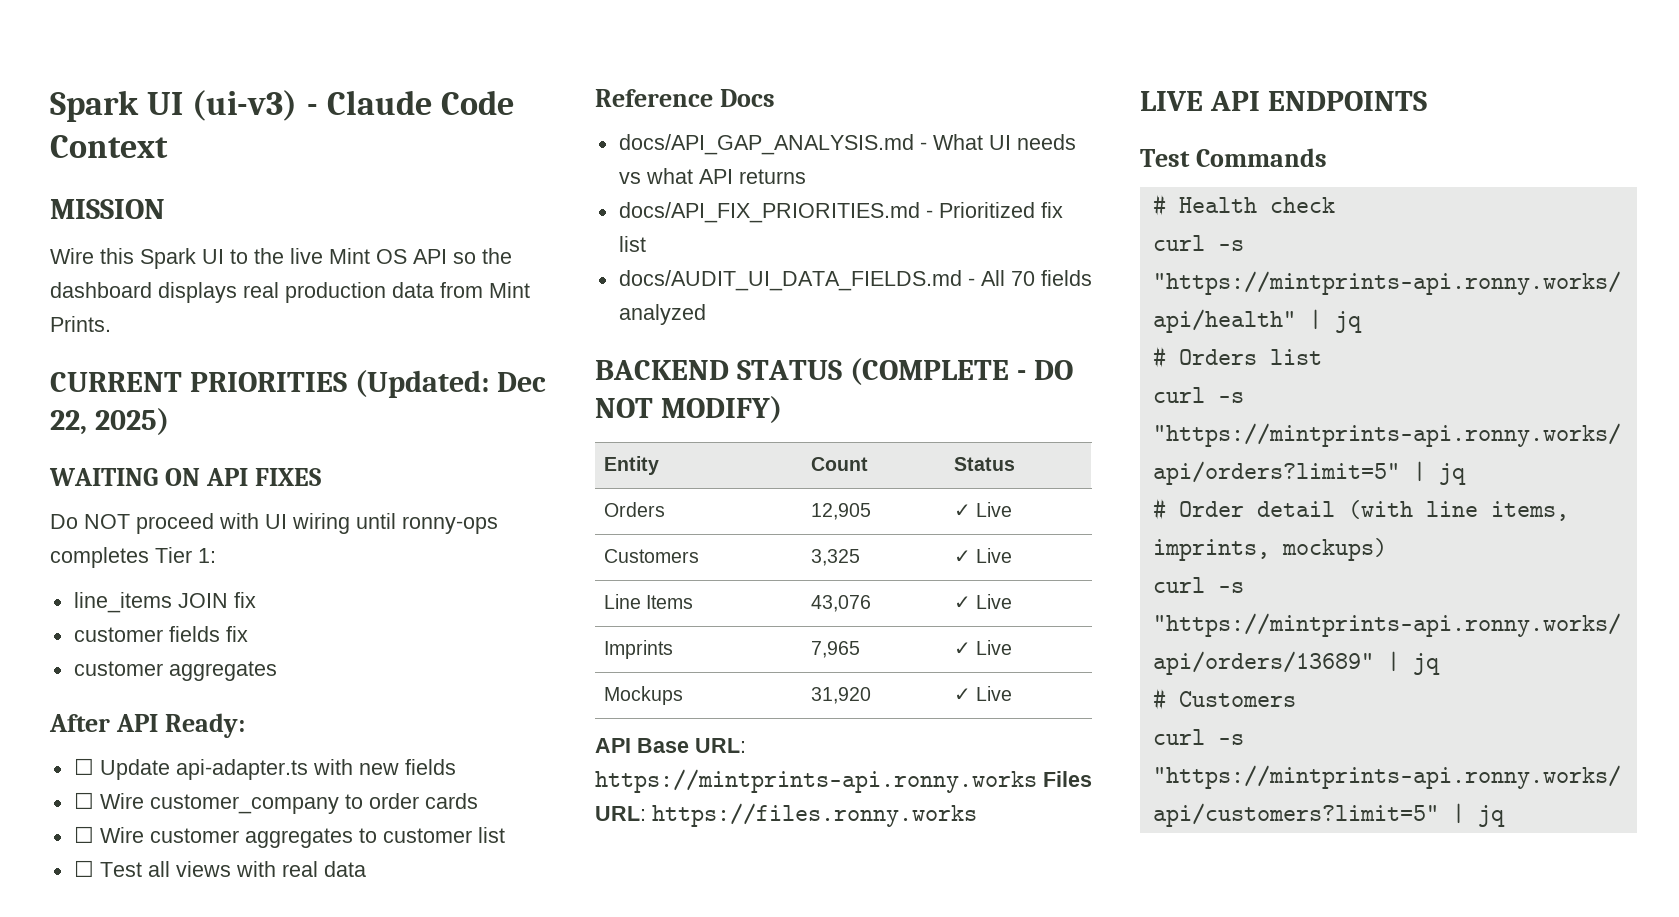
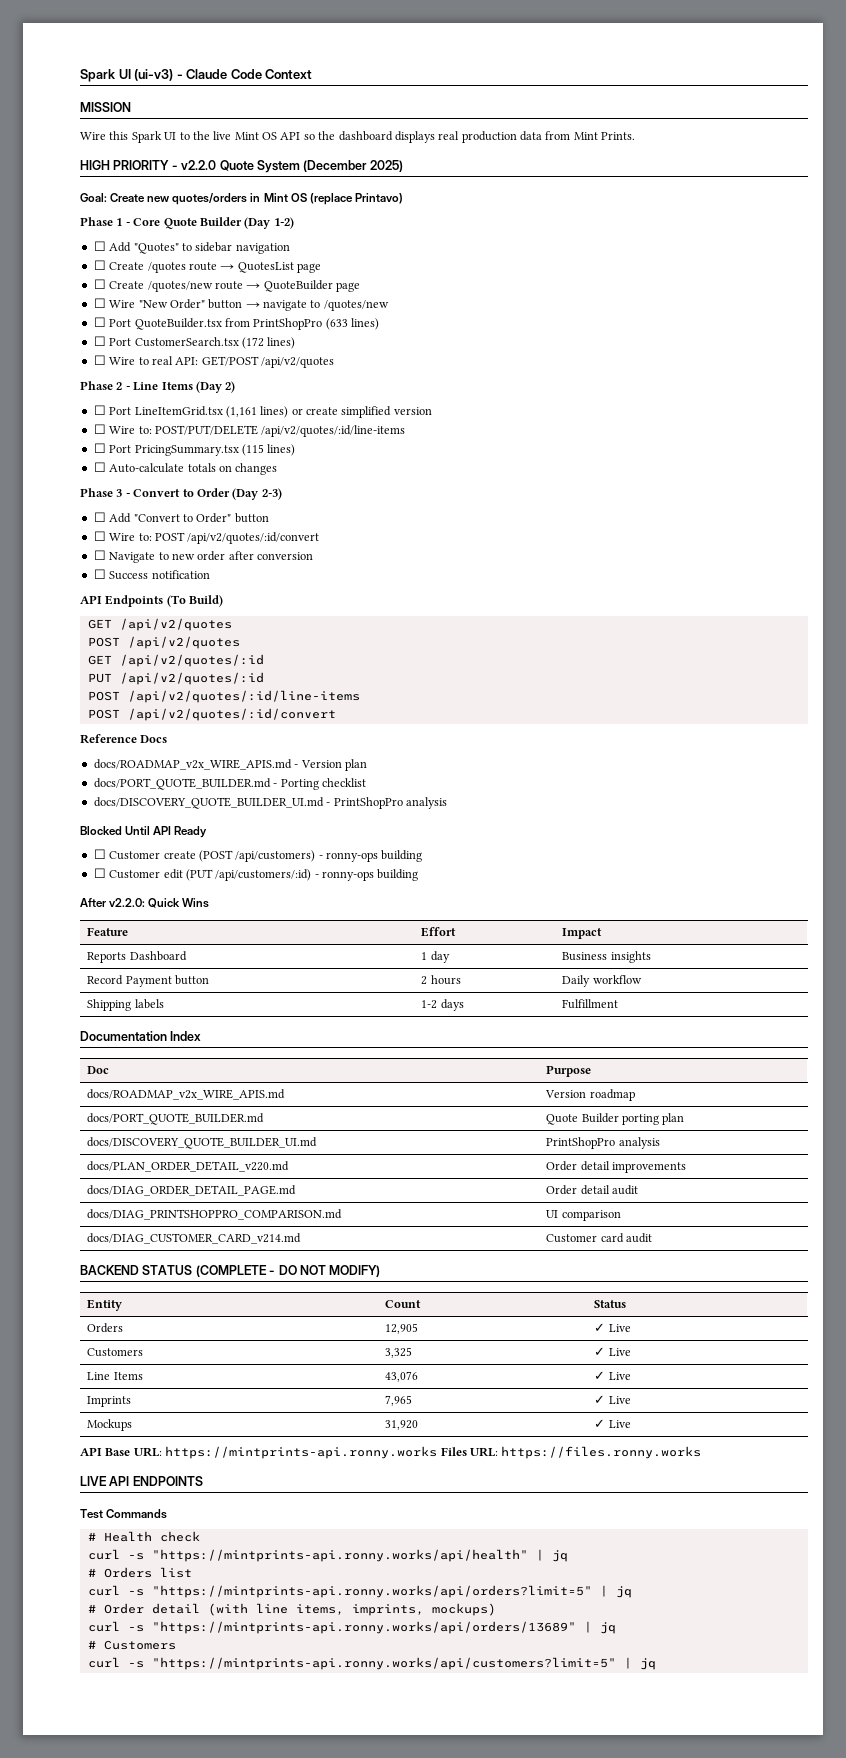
- CURRENT PRIORITIES (Updated: Dec 22, 2025)
- WAITING ON API FIXES
- Do NOT proceed with UI wiring until ronny-ops completes Tier 1:
- line_items JOIN fix
- customer fields fix
- customer aggregates
- After API Ready:
- ☐ Update api-adapter.ts with new fields
- ☐ Wire customer_company to order cards
- ☐ Wire customer aggregates to customer list
- ☐ Test all views with real data
+ HIGH PRIORITY - v2.2.0 Quote System (December 2025)
+ Goal: Create new quotes/orders in Mint OS (replace Printavo)
+ Phase 1 - Core Quote Builder (Day 1-2)
+ ☐ Add "Quotes" to sidebar navigation
+ ☐ Create /quotes route → QuotesList page
+ ☐ Create /quotes/new route → QuoteBuilder page
+ ☐ Wire "New Order" button → navigate to /quotes/new
+ ☐ Port QuoteBuilder.tsx from PrintShopPro (633 lines)
+ ☐ Port CustomerSearch.tsx (172 lines)
+ ☐ Wire to real API: GET/POST /api/v2/quotes
+ Phase 2 - Line Items (Day 2)
+ ☐ Port LineItemGrid.tsx (1,161 lines) or create simplified version
+ ☐ Wire to: POST/PUT/DELETE /api/v2/quotes/:id/line-items
+ ☐ Port PricingSummary.tsx (115 lines)
+ ☐ Auto-calculate totals on changes
+ Phase 3 - Convert to Order (Day 2-3)
+ ☐ Add "Convert to Order" button
+ ☐ Wire to: POST /api/v2/quotes/:id/convert
+ ☐ Navigate to new order after conversion
+ ☐ Success notification
+ API Endpoints (To Build)
+ GET /api/v2/quotes
+ POST /api/v2/quotes
+ GET /api/v2/quotes/:id
+ PUT /api/v2/quotes/:id
+ POST /api/v2/quotes/:id/line-items
+ POST /api/v2/quotes/:id/convert
  Reference Docs
- docs/API_GAP_ANALYSIS.md - What UI needs vs what API returns
- docs/API_FIX_PRIORITIES.md - Prioritized fix list
- docs/AUDIT_UI_DATA_FIELDS.md - All 70 fields analyzed
+ docs/ROADMAP_v2x_WIRE_APIS.md - Version plan
+ docs/PORT_QUOTE_BUILDER.md - Porting checklist
+ docs/DISCOVERY_QUOTE_BUILDER_UI.md - PrintShopPro analysis
+ Blocked Until API Ready
+ ☐ Customer create (POST /api/customers) - ronny-ops building
+ ☐ Customer edit (PUT /api/customers/:id) - ronny-ops building
+ After v2.2.0: Quick Wins
+ Feature | Effort | Impact
+ Reports Dashboard | 1 day | Business insights
+ Record Payment button | 2 hours | Daily workflow
+ Shipping labels | 1-2 days | Fulfillment
+ Documentation Index
+ Doc | Purpose
+ docs/ROADMAP_v2x_WIRE_APIS.md | Version roadmap
+ docs/PORT_QUOTE_BUILDER.md | Quote Builder porting plan
+ docs/DISCOVERY_QUOTE_BUILDER_UI.md | PrintShopPro analysis
+ docs/PLAN_ORDER_DETAIL_v220.md | Order detail improvements
+ docs/DIAG_ORDER_DETAIL_PAGE.md | Order detail audit
+ docs/DIAG_PRINTSHOPPRO_COMPARISON.md | UI comparison
+ docs/DIAG_CUSTOMER_CARD_v214.md | Customer card audit

